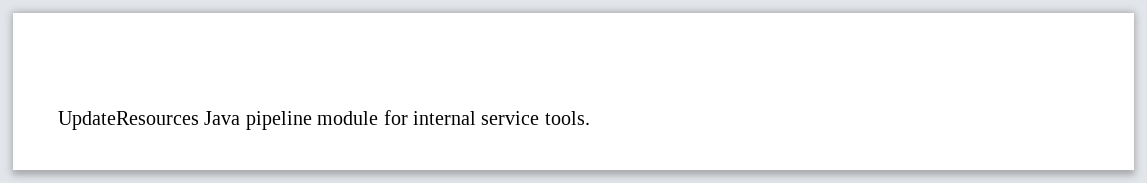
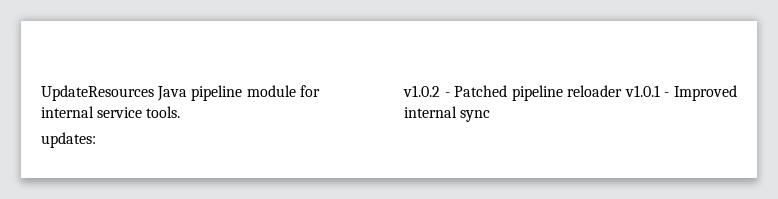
+ updates:
+ v1.0.2 - Patched pipeline reloader v1.0.1 - Improved internal sync

